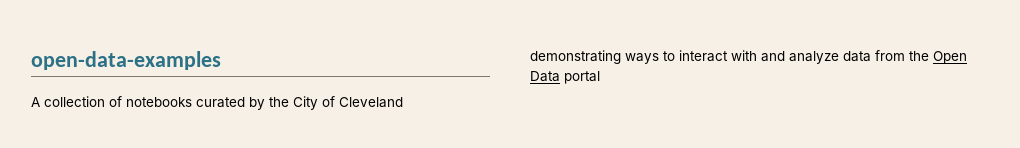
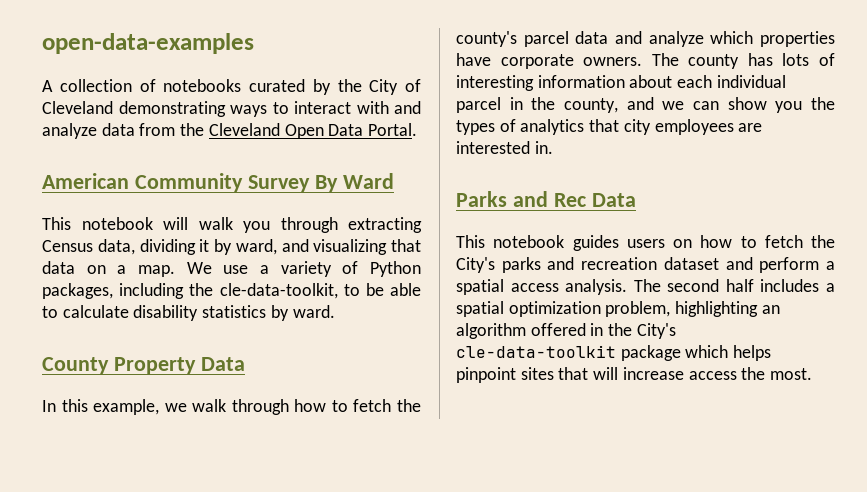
- A collection of notebooks curated by the City of Cleveland demonstrating ways to interact with and analyze data from the Open Data portal
+ A collection of notebooks curated by the City of Cleveland demonstrating ways to interact with and analyze data from the Cleveland Open Data Portal.
+ American Community Survey By Ward
+ This notebook will walk you through extracting Census data, dividing it by ward, and visualizing that data on a map. We use a variety of Python packages, including the cle-data-toolkit, to be able to calculate disability statistics by ward.
+ County Property Data
+ In this example, we walk through how to fetch the county's parcel data and analyze which properties have corporate owners. The county has lots of interesting information about each individual parcel in the county, and we can show you the types of analytics that city employees are interested in.
+ Parks and Rec Data
+ This notebook guides users on how to fetch the City's parks and recreation dataset and perform a spatial access analysis. The second half includes a spatial optimization problem, highlighting an algorithm offered in the City's cle-data-toolkit package which helps pinpoint sites that will increase access the most.

